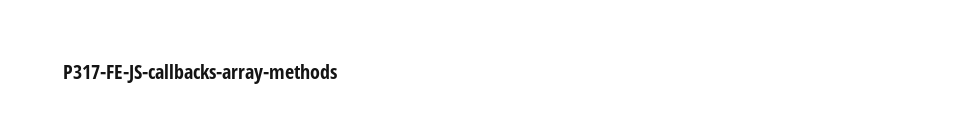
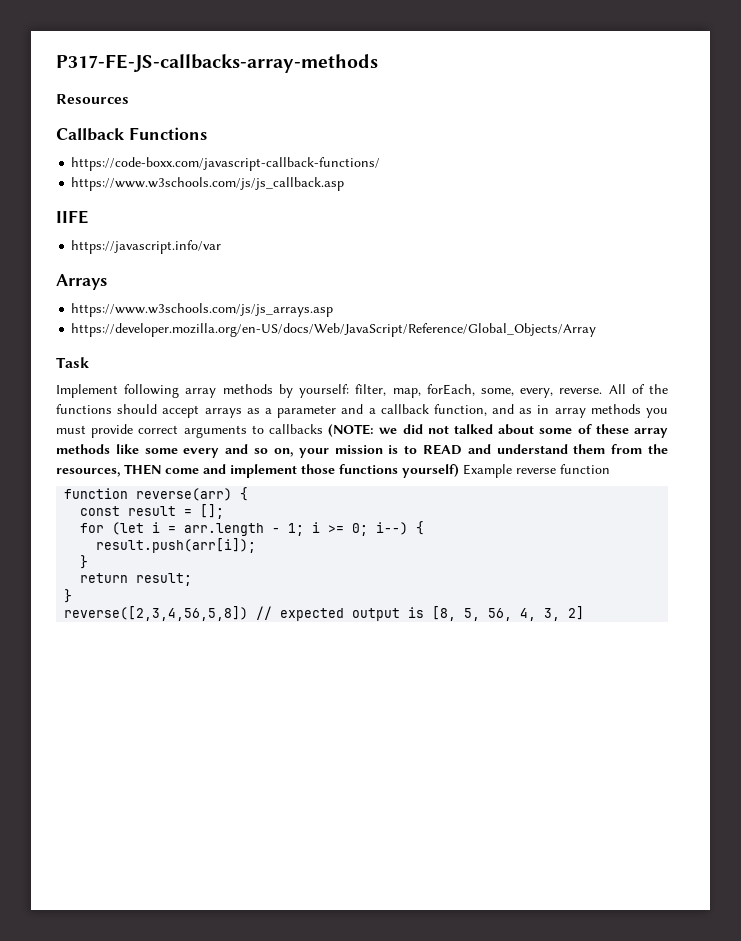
+ Resources
+ Callback Functions
+ https://code-boxx.com/javascript-callback-functions/
+ https://www.w3schools.com/js/js_callback.asp
+ IIFE
+ https://javascript.info/var
+ Arrays
+ https://www.w3schools.com/js/js_arrays.asp
+ https://developer.mozilla.org/en-US/docs/Web/JavaScript/Reference/Global_Objects/Array
+ Task
+ Implement following array methods by yourself: filter, map, forEach, some, every, reverse. All of the functions should accept arrays as a parameter and a callback function, and as in array methods you must provide correct arguments to callbacks (NOTE: we did not talked about some of these array methods like some every and so on, your mission is to READ and understand them from the resources, THEN come and implement those functions yourself) Example reverse function
+ function reverse(arr) {
+ const result = [];
+ for (let i = arr.length - 1; i >= 0; i--) {
+ result.push(arr[i]);
+ }
+ return result;
+ }
+ reverse([2,3,4,56,5,8]) // expected output is [8, 5, 56, 4, 3, 2]

